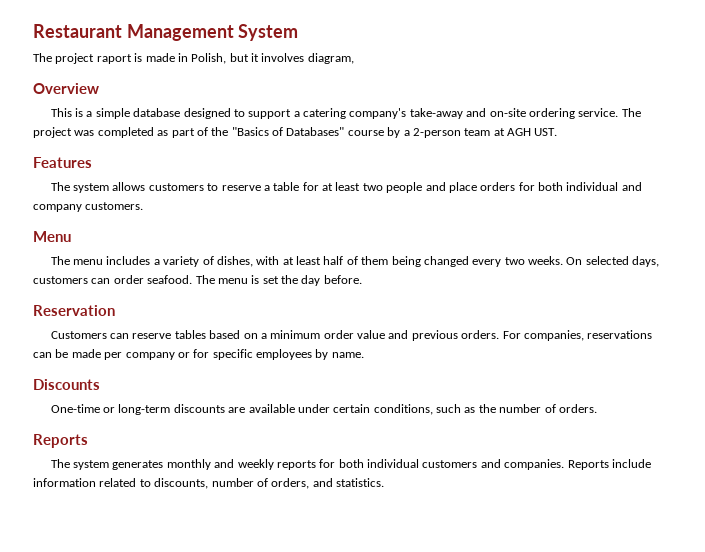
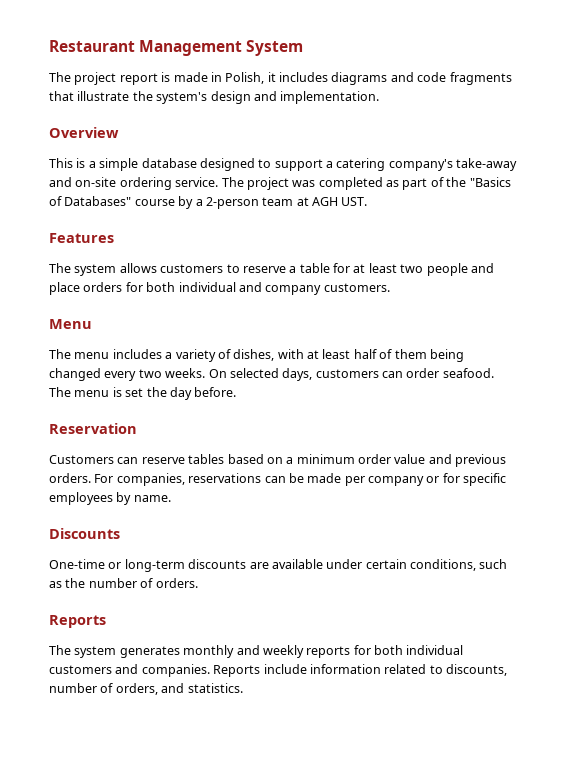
- The project raport is made in Polish, but it involves diagram,
+ The project report is made in Polish, it includes diagrams and code fragments that illustrate the system's design and implementation.

